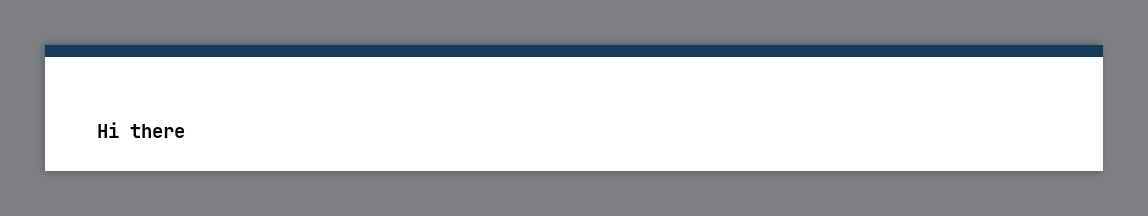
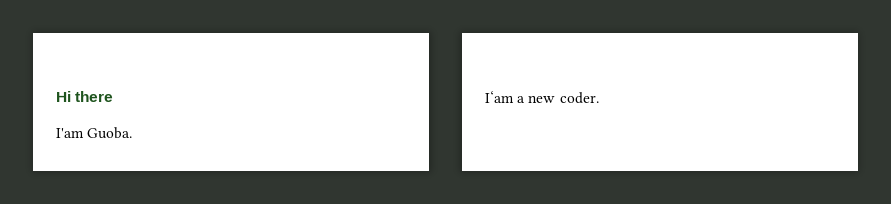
+ I'am Guoba.
+ I‘am a new coder.

